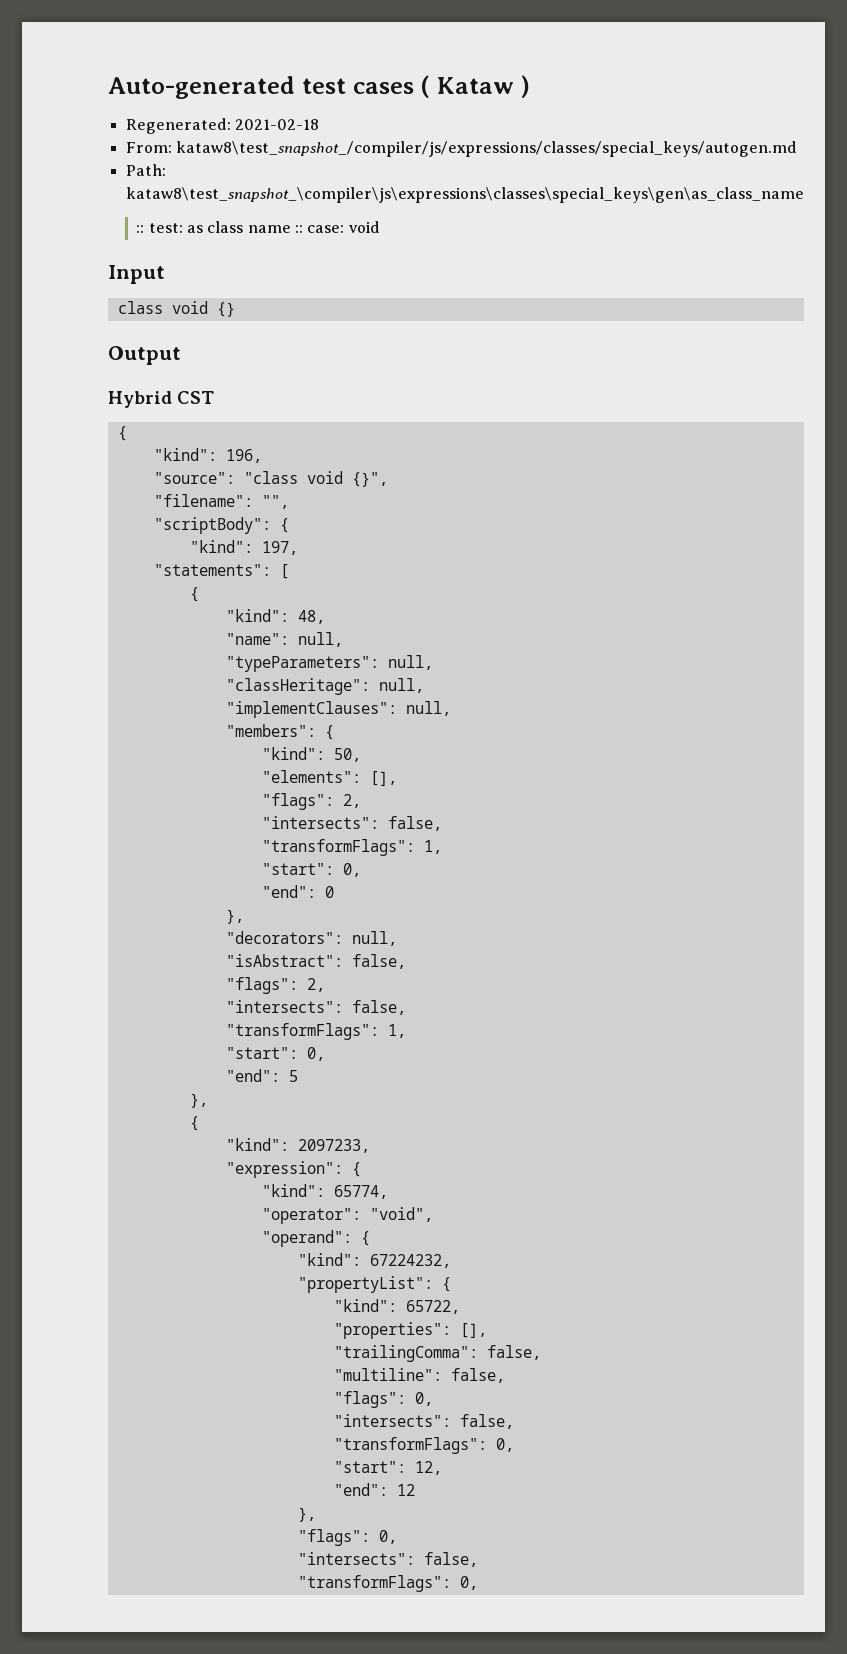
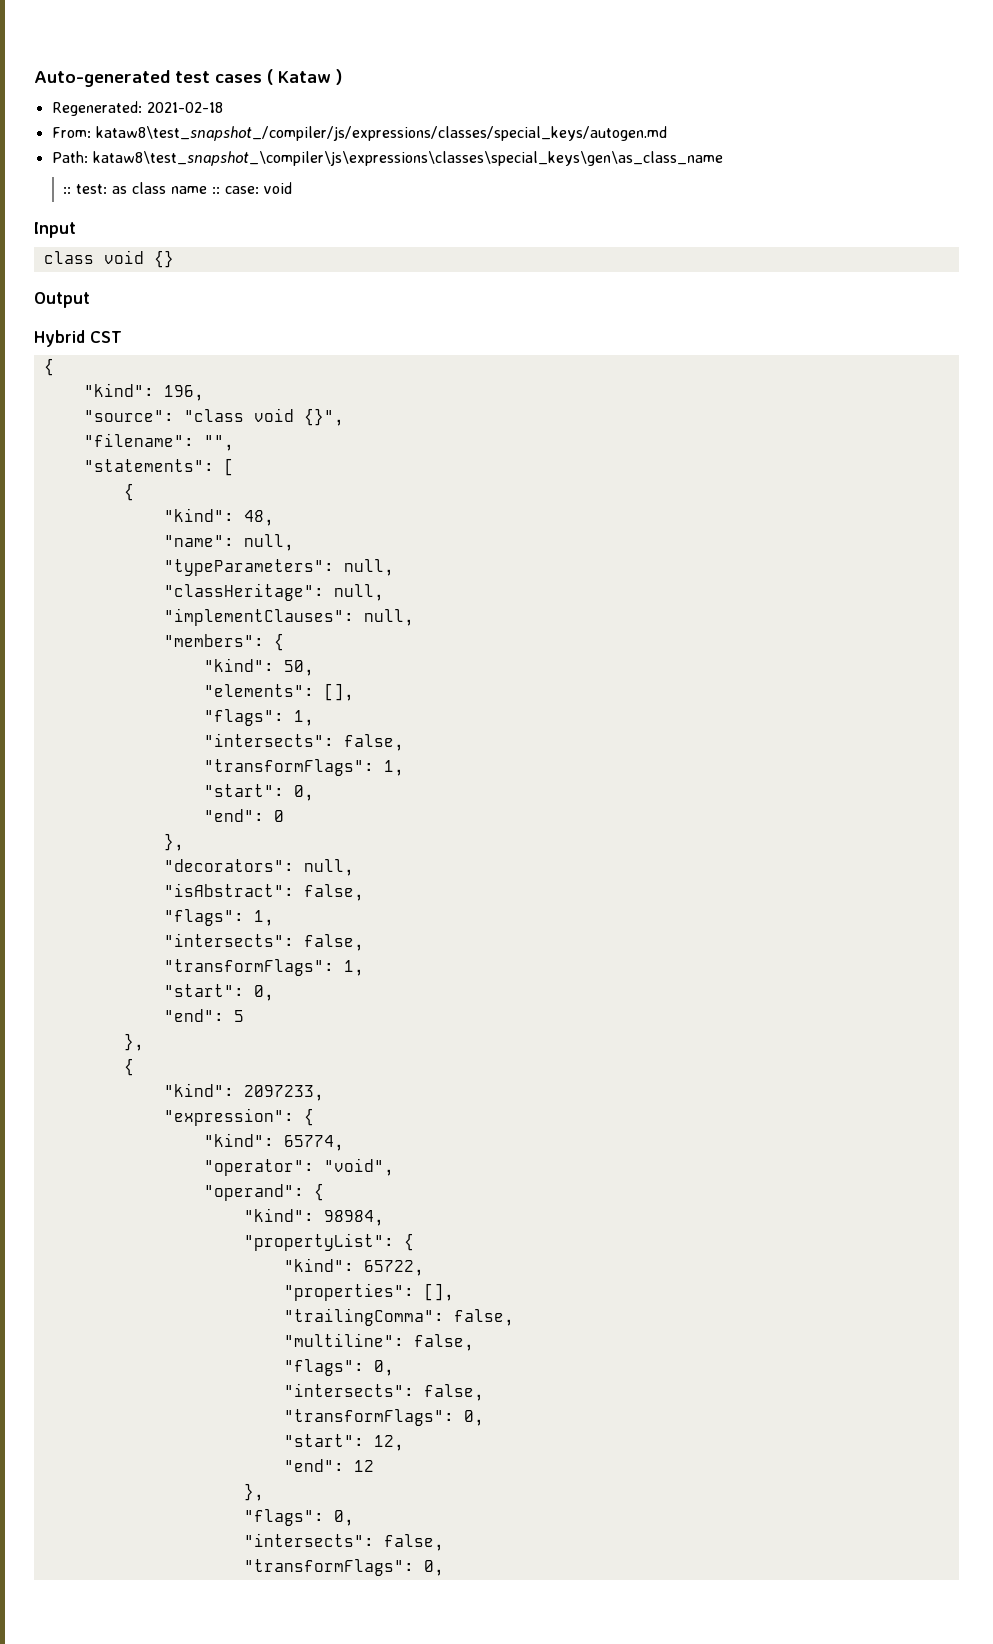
- "scriptBody": {
- "kind": 197,
  "elements": [],
- "flags": 2,
+ "flags": 1,
  "isAbstract": false,
- "flags": 2,
+ "flags": 1,
- "kind": 67224232,
+ "kind": 98984,

